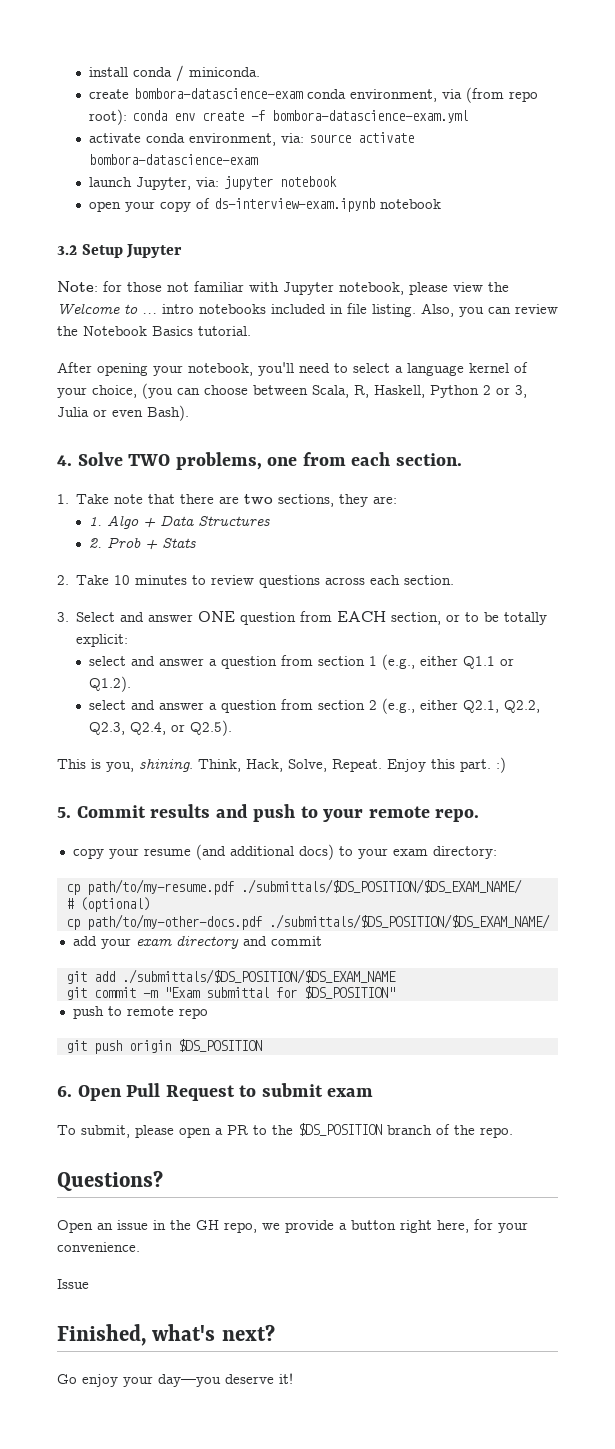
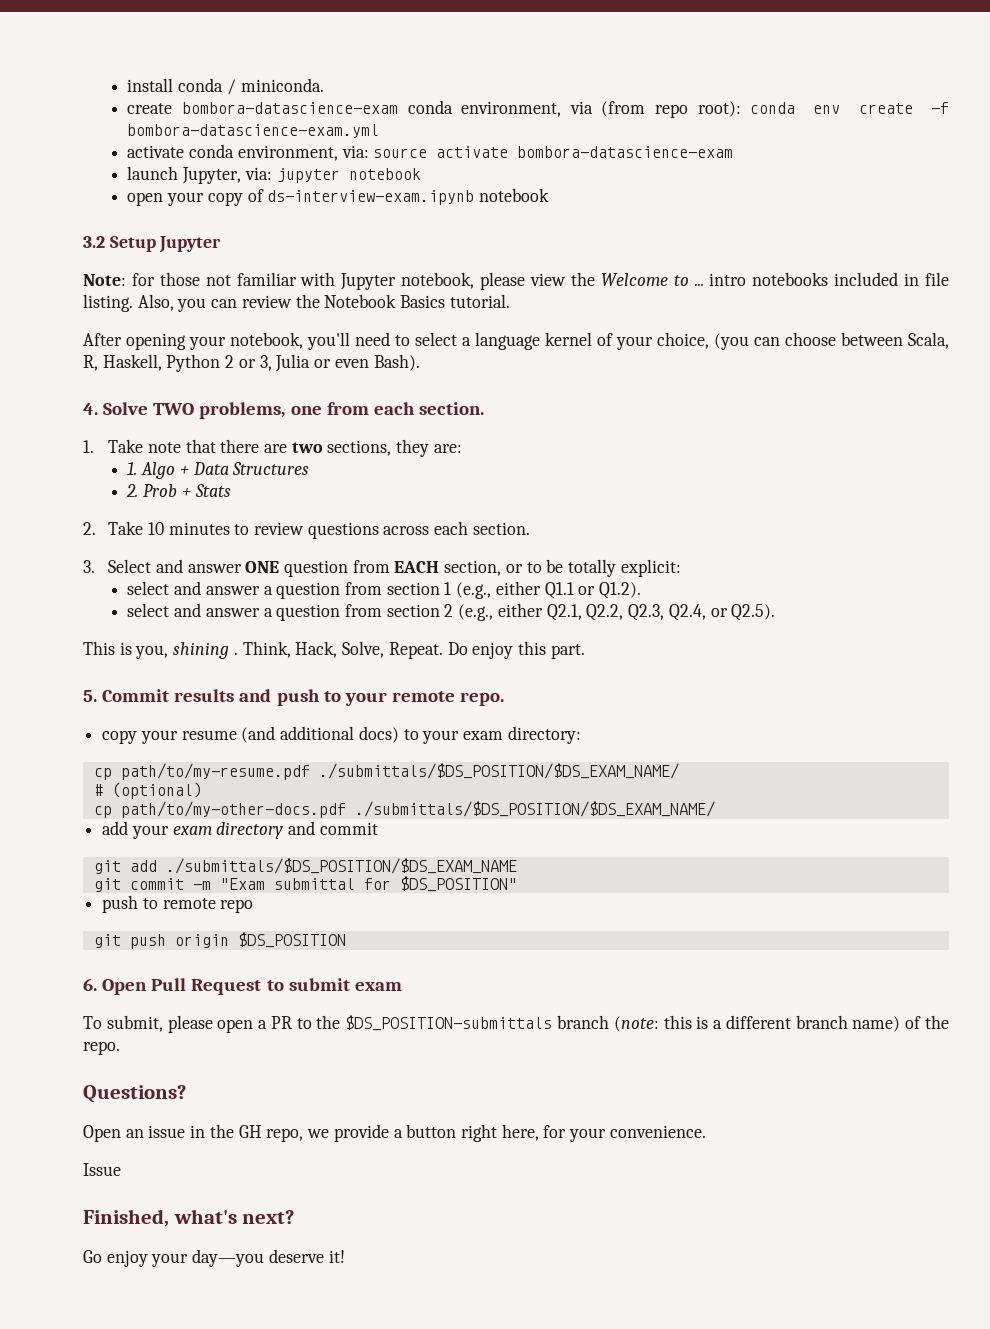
- This is you, shining.
+ This is you, shining .
- Enjoy this part. :)
+ Do enjoy this part.
- To submit, please open a PR to the $DS_POSITION branch of the repo.
+ To submit, please open a PR to the $DS_POSITION-submittals branch (note: this is a different branch name) of the repo.

